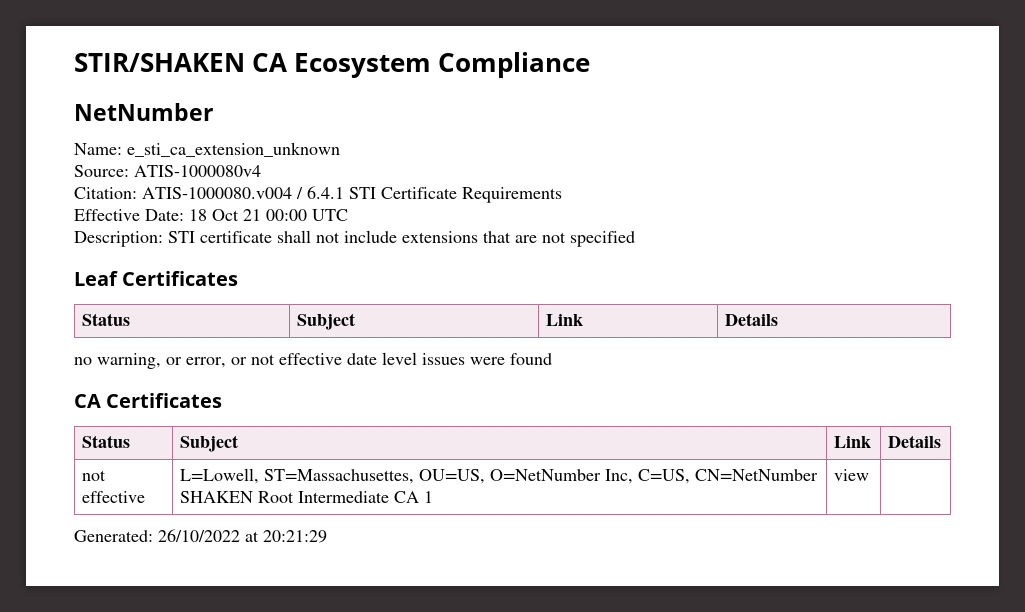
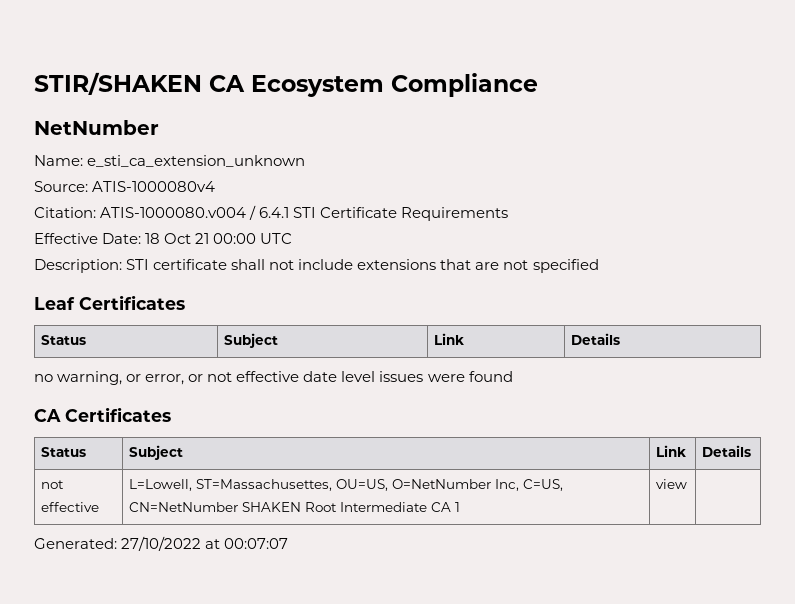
- Generated: 26/10/2022 at 20:21:29
+ Generated: 27/10/2022 at 00:07:07

